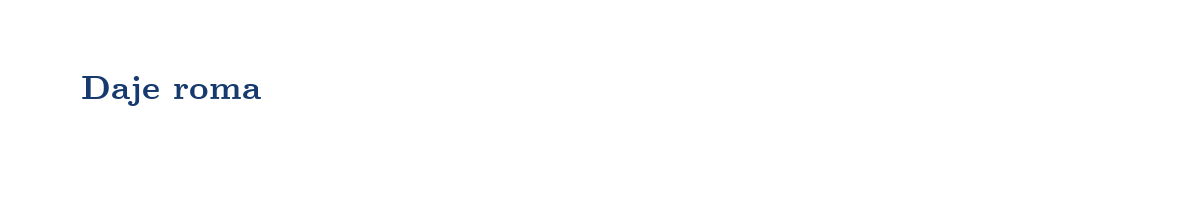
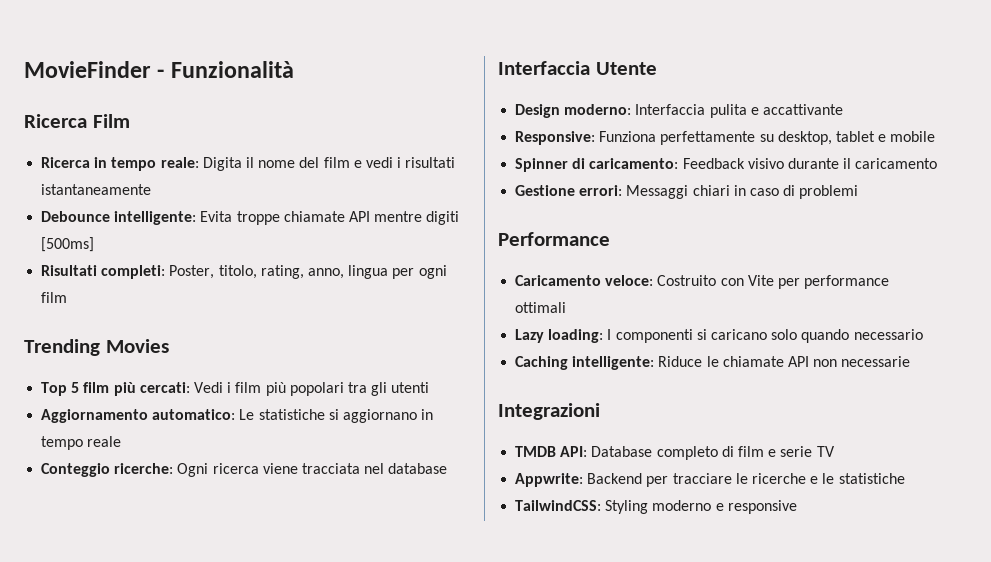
- Daje roma
+ MovieFinder - Funzionalità
+ Ricerca Film
+ Ricerca in tempo reale: Digita il nome del film e vedi i risultati istantaneamente
+ Debounce intelligente: Evita troppe chiamate API mentre digiti [500ms]
+ Risultati completi: Poster, titolo, rating, anno, lingua per ogni film
+ Trending Movies
+ Top 5 film più cercati: Vedi i film più popolari tra gli utenti
+ Aggiornamento automatico: Le statistiche si aggiornano in tempo reale
+ Conteggio ricerche: Ogni ricerca viene tracciata nel database
+ Interfaccia Utente
+ Design moderno: Interfaccia pulita e accattivante
+ Responsive: Funziona perfettamente su desktop, tablet e mobile
+ Spinner di caricamento: Feedback visivo durante il caricamento
+ Gestione errori: Messaggi chiari in caso di problemi
+ Performance
+ Caricamento veloce: Costruito con Vite per performance ottimali
+ Lazy loading: I componenti si caricano solo quando necessario
+ Caching intelligente: Riduce le chiamate API non necessarie
+ Integrazioni
+ TMDB API: Database completo di film e serie TV
+ Appwrite: Backend per tracciare le ricerche e le statistiche
+ TailwindCSS: Styling moderno e responsive

